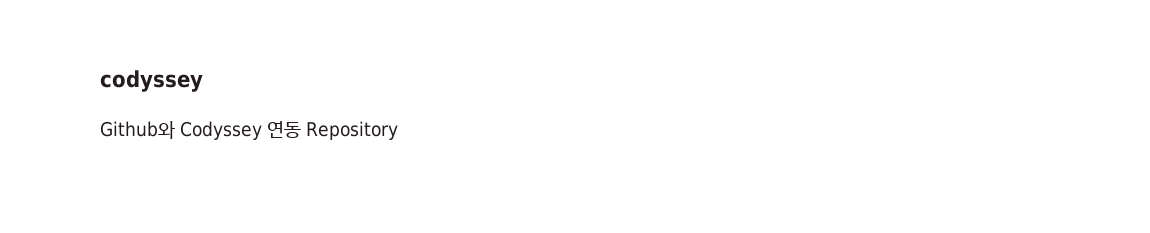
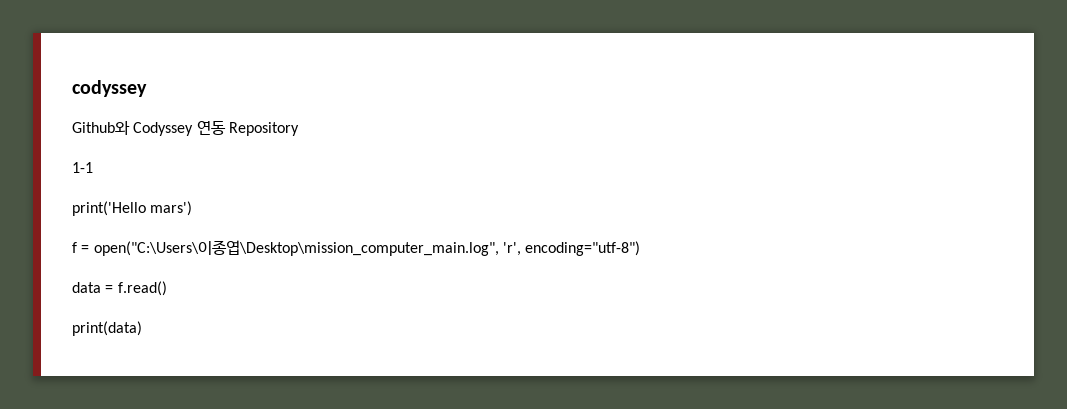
+ 1-1
+ print('Hello mars')
+ f = open("C:\Users\이종엽\Desktop\mission_computer_main.log", 'r', encoding="utf-8")
+ data = f.read()
+ print(data)

